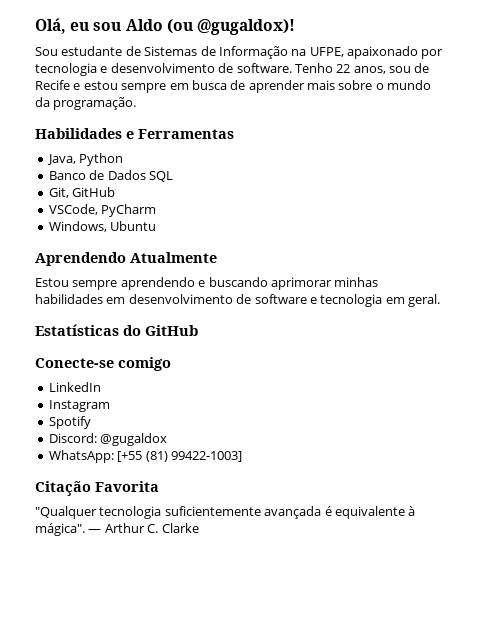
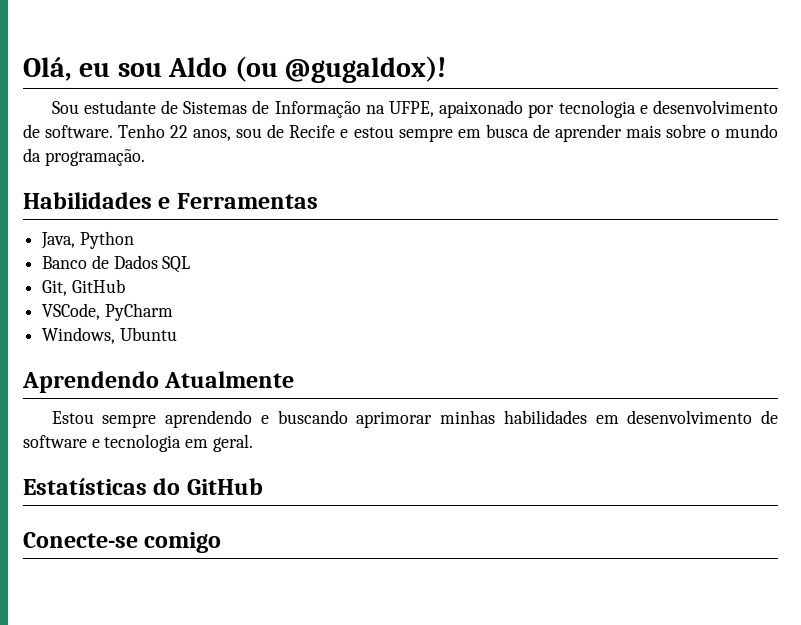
- LinkedIn
- Instagram
- Spotify
- Discord: @gugaldox
- WhatsApp: [+55 (81) 99422-1003]
- Citação Favorita
- "Qualquer tecnologia suficientemente avançada é equivalente à mágica". — Arthur C. Clarke

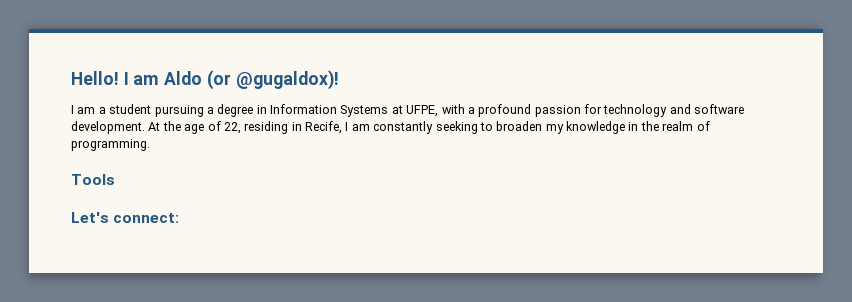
- Olá, eu sou Aldo (ou @gugaldox)!
- Sou estudante de Sistemas de Informação na UFPE, apaixonado por tecnologia e desenvolvimento de software. Tenho 22 anos, sou de Recife e estou sempre em busca de aprender mais sobre o mundo da programação.
- Habilidades e Ferramentas
- Java, Python
- Banco de Dados SQL
- Git, GitHub
- VSCode, PyCharm
- Windows, Ubuntu
- Aprendendo Atualmente
- Estou sempre aprendendo e buscando aprimorar minhas habilidades em desenvolvimento de software e tecnologia em geral.
- Estatísticas do GitHub
- Conecte-se comigo
+ Hello! I am Aldo (or @gugaldox)!
+ I am a student pursuing a degree in Information Systems at UFPE, with a profound passion for technology and software development. At the age of 22, residing in Recife, I am constantly seeking to broaden my knowledge in the realm of programming.
+ Tools
+ Let's connect:

